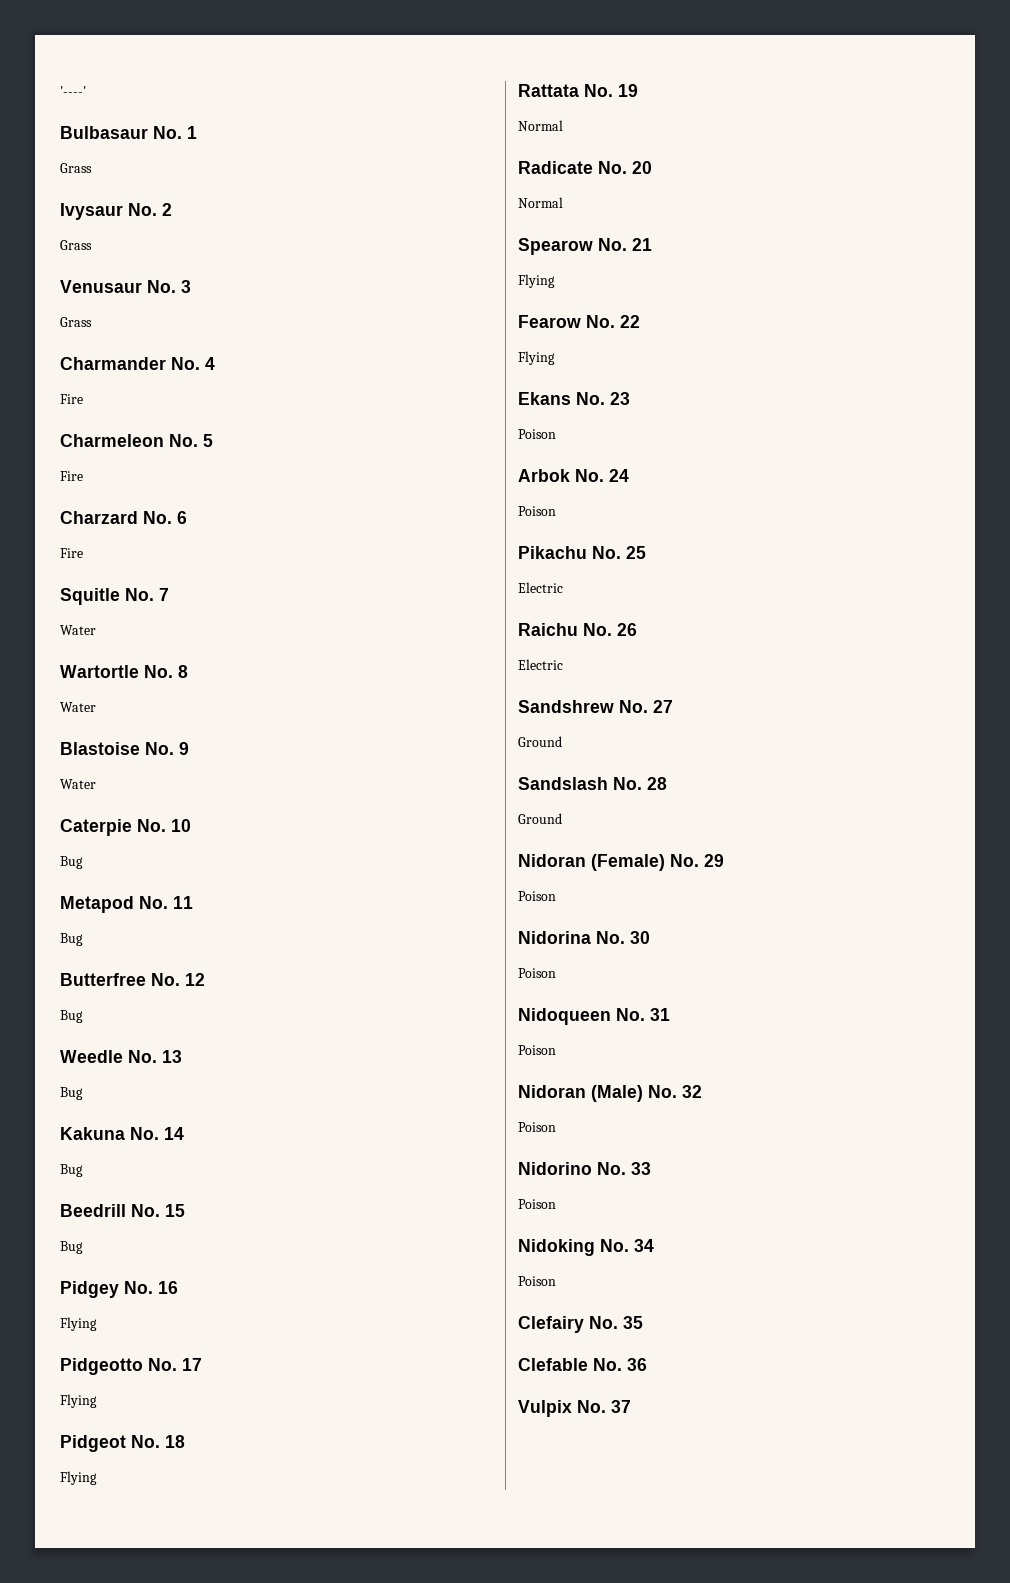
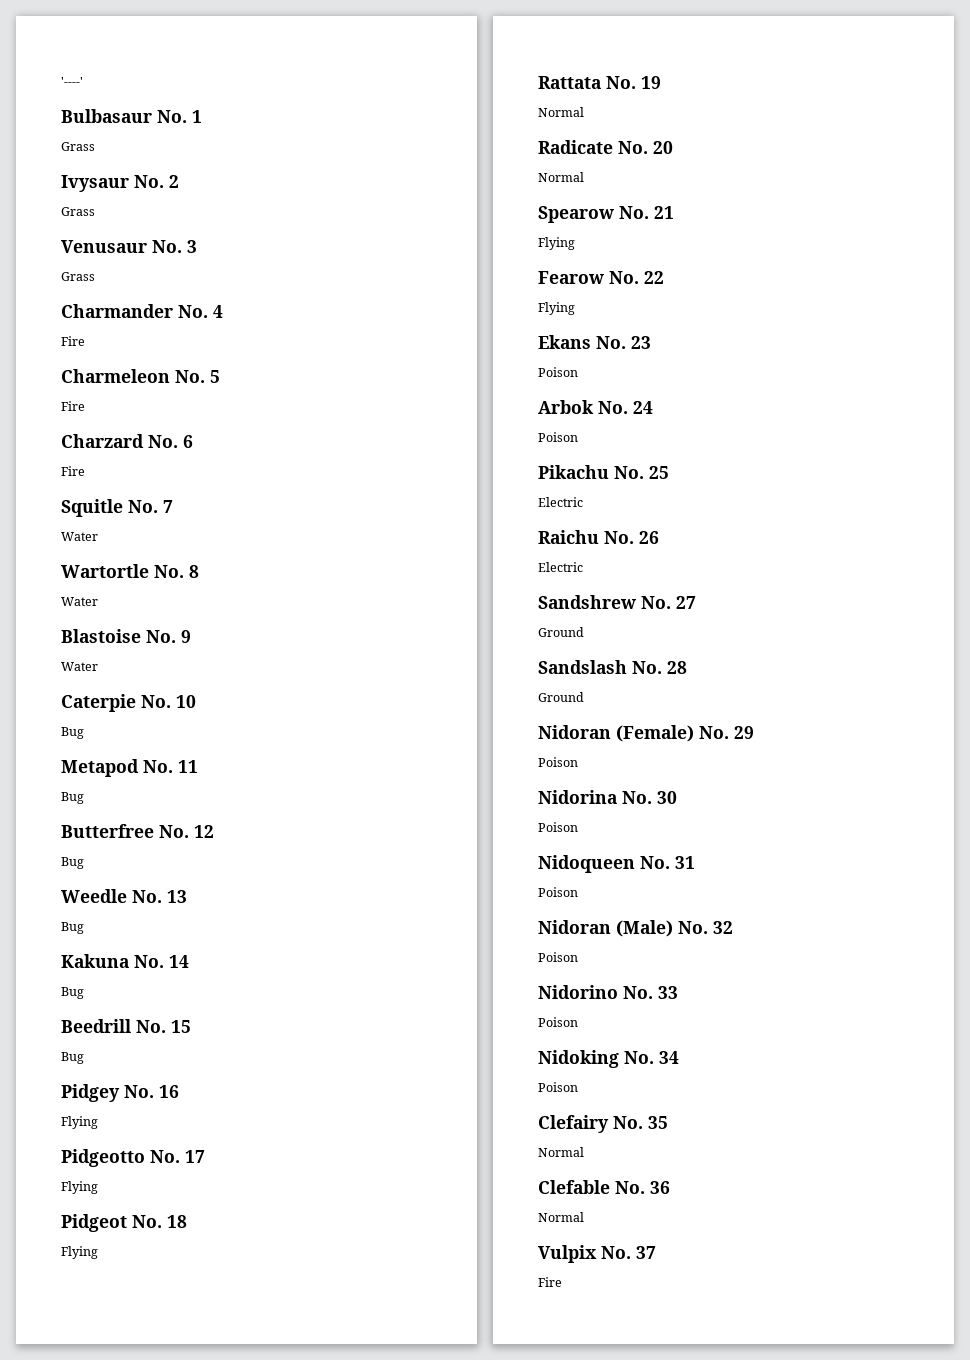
  Clefairy No. 35
+ Normal
  Clefable No. 36
+ Normal
  Vulpix No. 37
+ Fire

